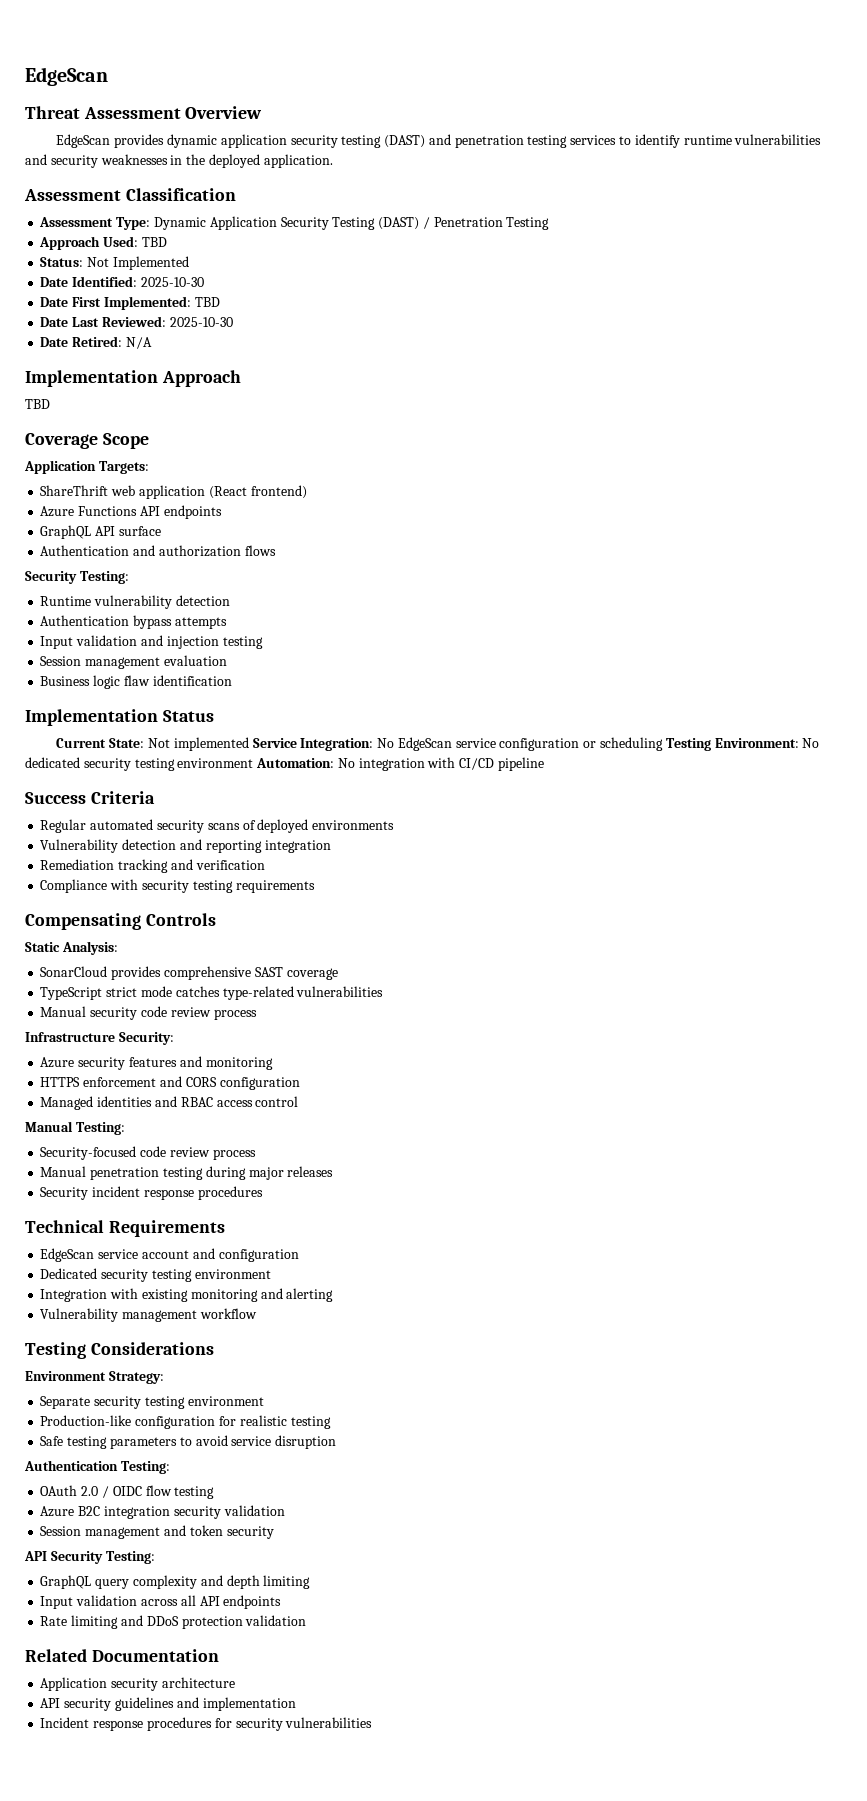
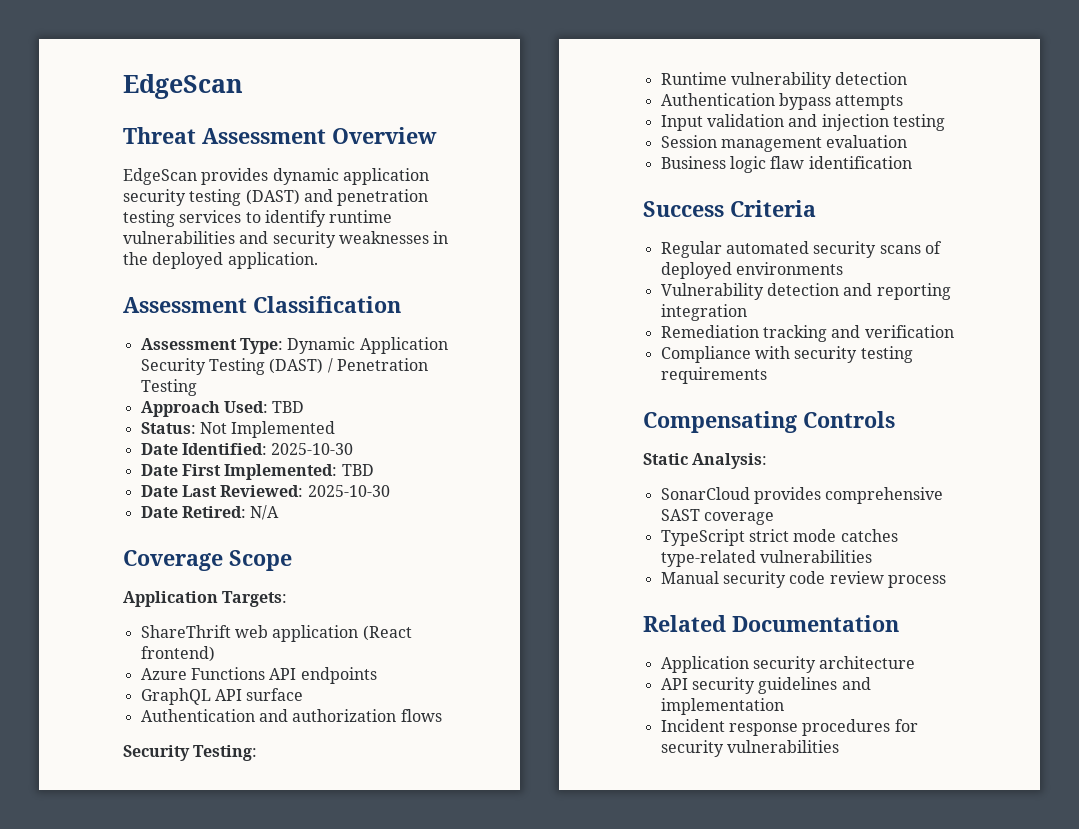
- Implementation Approach
- TBD
- Implementation Status
- Current State: Not implemented Service Integration: No EdgeScan service configuration or scheduling Testing Environment: No dedicated security testing environment Automation: No integration with CI/CD pipeline
- Infrastructure Security:
- Azure security features and monitoring
- HTTPS enforcement and CORS configuration
- Managed identities and RBAC access control
- Manual Testing:
- Security-focused code review process
- Manual penetration testing during major releases
- Security incident response procedures
- Technical Requirements
- EdgeScan service account and configuration
- Dedicated security testing environment
- Integration with existing monitoring and alerting
- Vulnerability management workflow
- Testing Considerations
- Environment Strategy:
- Separate security testing environment
- Production-like configuration for realistic testing
- Safe testing parameters to avoid service disruption
- Authentication Testing:
- OAuth 2.0 / OIDC flow testing
- Azure B2C integration security validation
- Session management and token security
- API Security Testing:
- GraphQL query complexity and depth limiting
- Input validation across all API endpoints
- Rate limiting and DDoS protection validation

